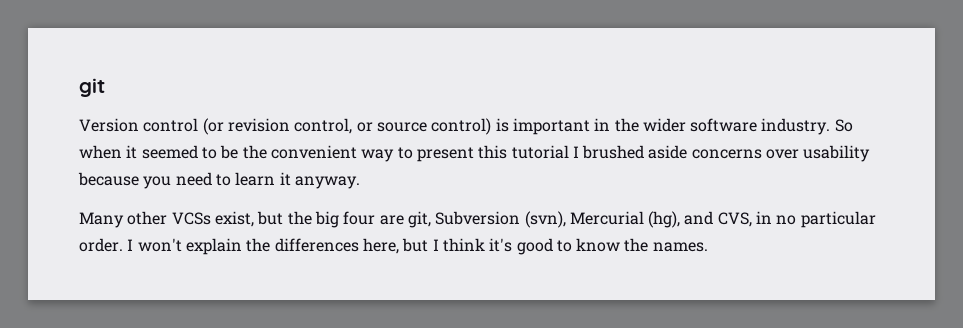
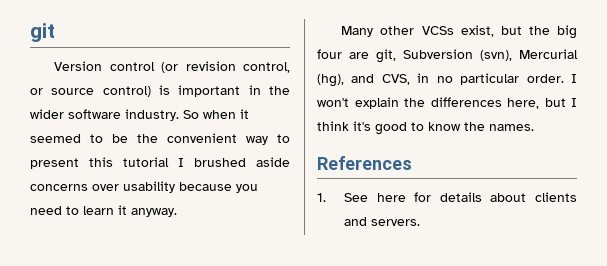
+ References
+ 1. See here for details about clients and servers.

